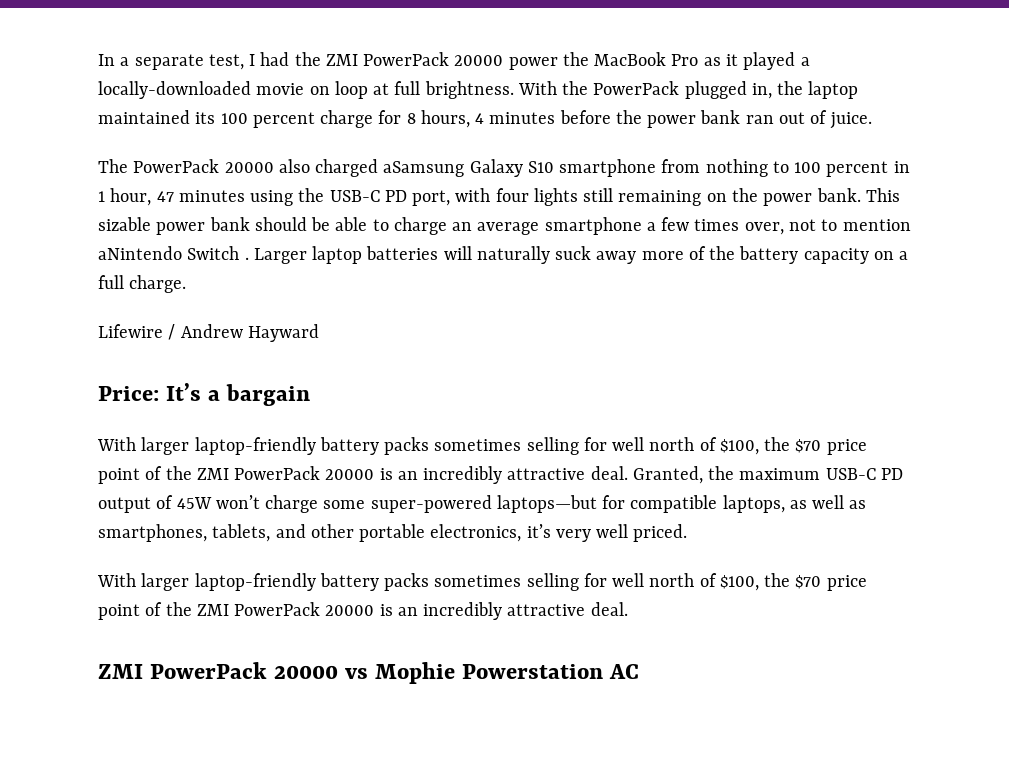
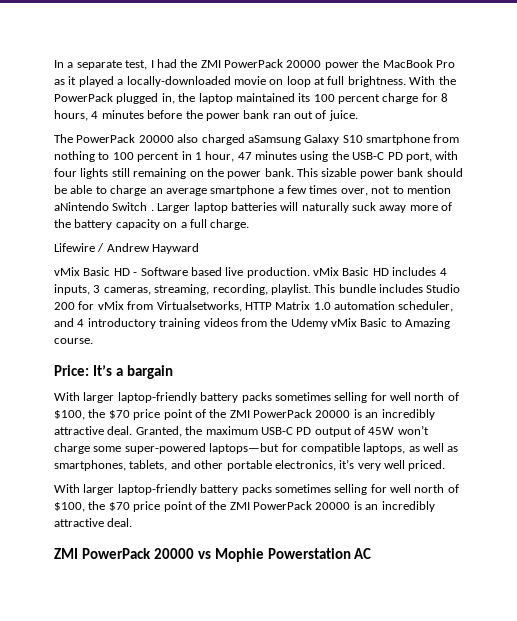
+ vMix Basic HD - Software based live production. vMix Basic HD includes 4 inputs, 3 cameras, streaming, recording, playlist. This bundle includes Studio 200 for vMix from Virtualsetworks, HTTP Matrix 1.0 automation scheduler, and 4 introductory training videos from the Udemy vMix Basic to Amazing course.

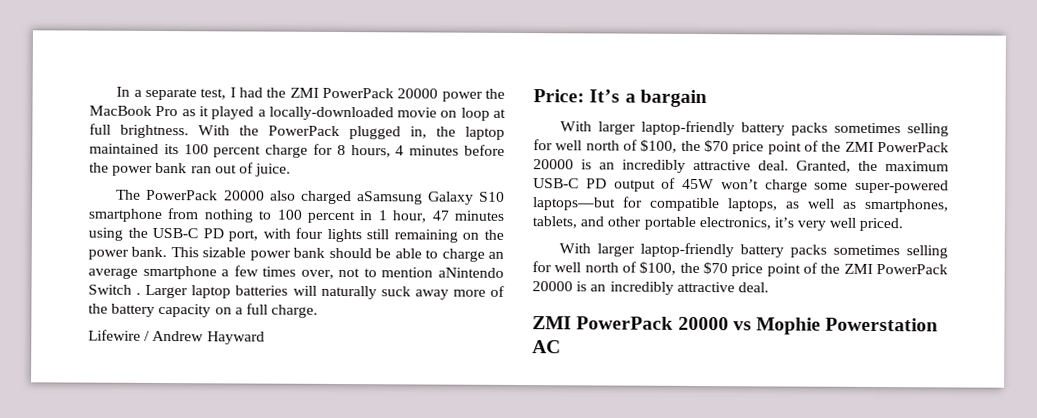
- vMix Basic HD - Software based live production. vMix Basic HD includes 4 inputs, 3 cameras, streaming, recording, playlist. This bundle includes Studio 200 for vMix from Virtualsetworks, HTTP Matrix 1.0 automation scheduler, and 4 introductory training videos from the Udemy vMix Basic to Amazing course.

